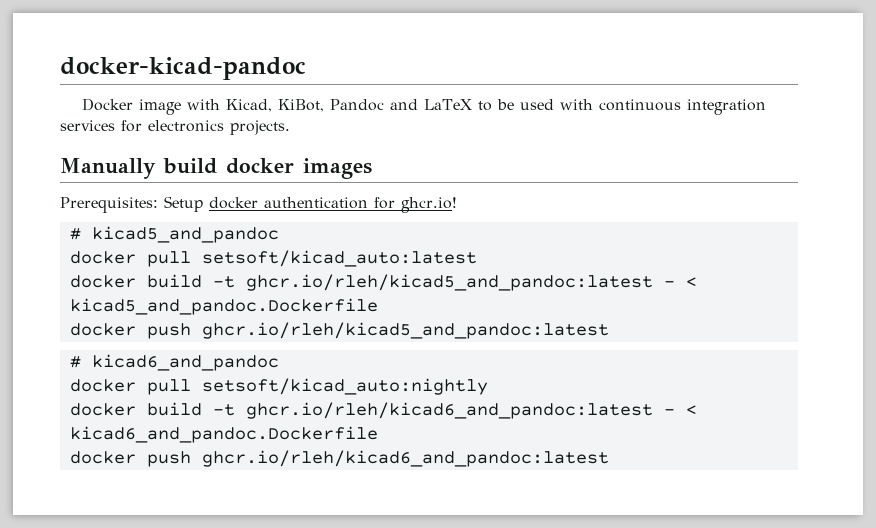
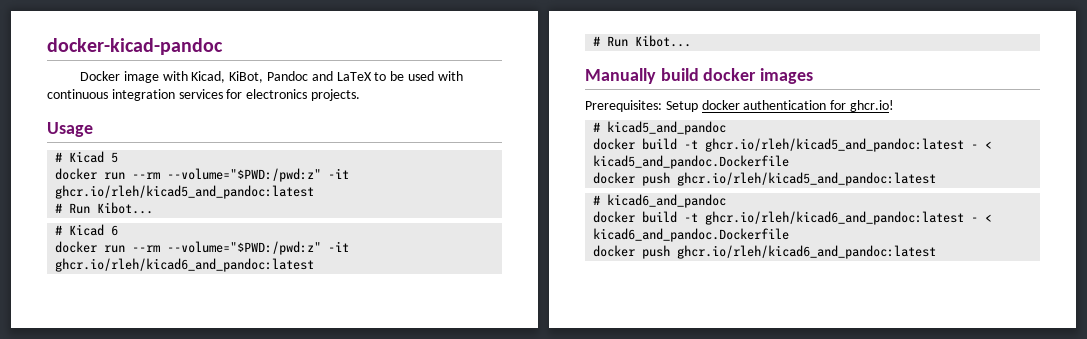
+ Usage
+ # Kicad 5
+ docker run --rm --volume="$PWD:/pwd:z" -it ghcr.io/rleh/kicad5_and_pandoc:latest
+ # Run Kibot...
+ # Kicad 6
+ docker run --rm --volume="$PWD:/pwd:z" -it ghcr.io/rleh/kicad6_and_pandoc:latest
+ # Run Kibot...
- docker pull setsoft/kicad_auto:latest
- docker pull setsoft/kicad_auto:nightly

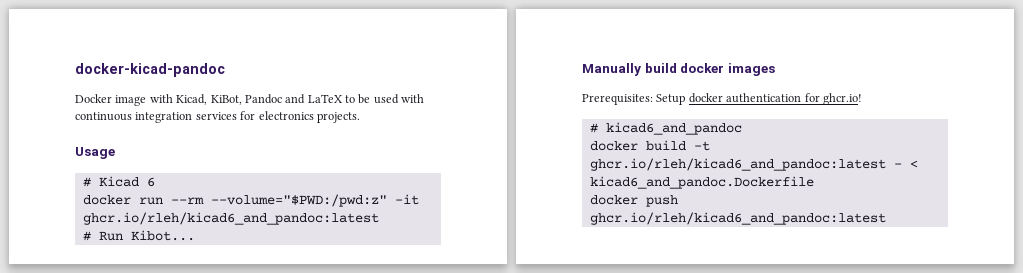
- # Kicad 5
- docker run --rm --volume="$PWD:/pwd:z" -it ghcr.io/rleh/kicad5_and_pandoc:latest
- # Run Kibot...
- # kicad5_and_pandoc
- docker build -t ghcr.io/rleh/kicad5_and_pandoc:latest - < kicad5_and_pandoc.Dockerfile
- docker push ghcr.io/rleh/kicad5_and_pandoc:latest

